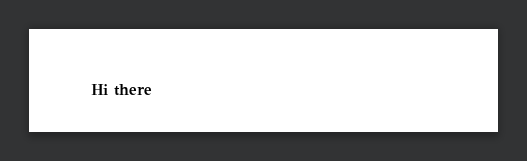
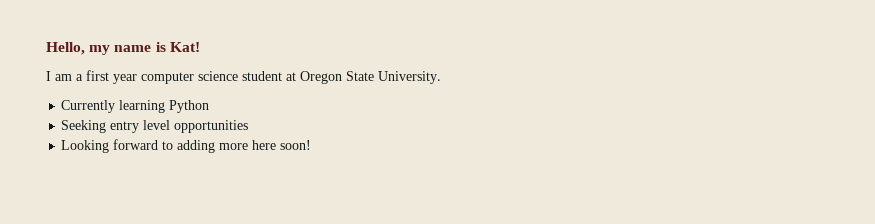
- Hi there
+ Hello, my name is Kat!
+ I am a first year computer science student at Oregon State University.
+ Currently learning Python
+ Seeking entry level opportunities
+ Looking forward to adding more here soon!

